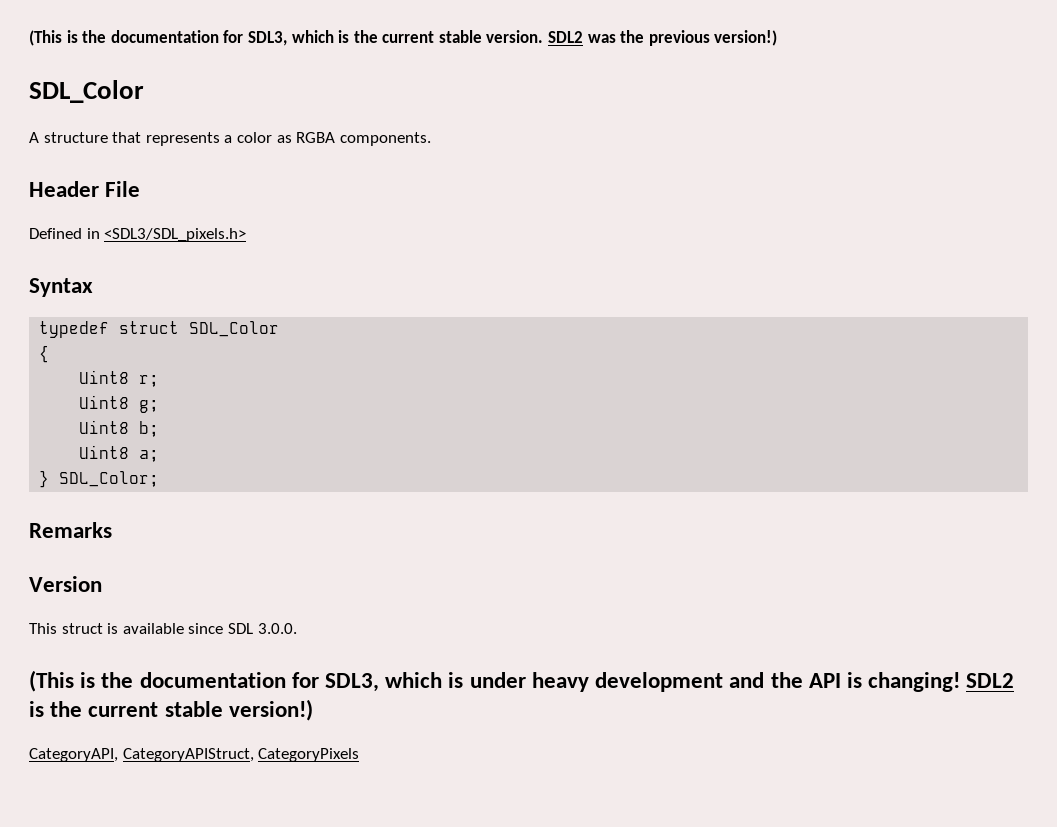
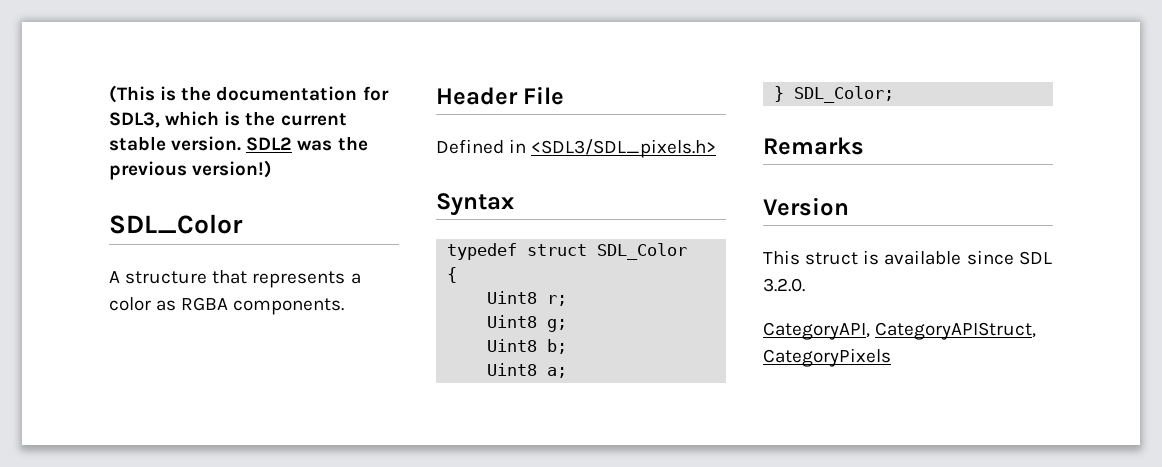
- This struct is available since SDL 3.0.0.
- (This is the documentation for SDL3, which is under heavy development and the API is changing! SDL2 is the current stable version!)
+ This struct is available since SDL 3.2.0.

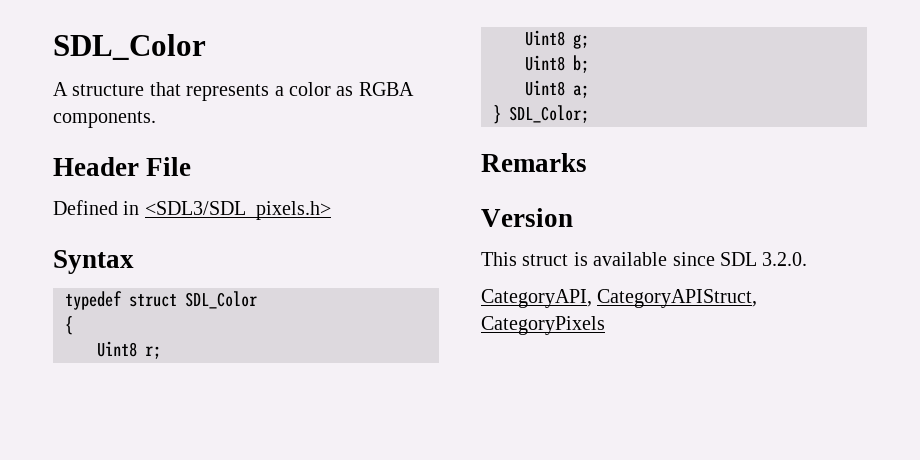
- (This is the documentation for SDL3, which is the current stable version. SDL2 was the previous version!)

